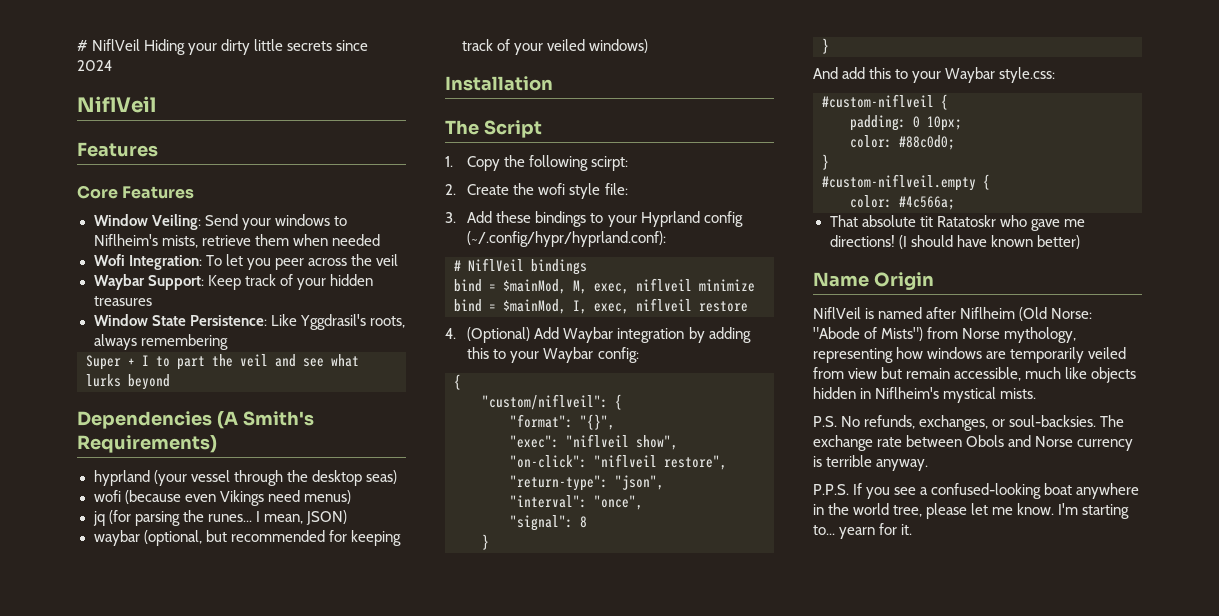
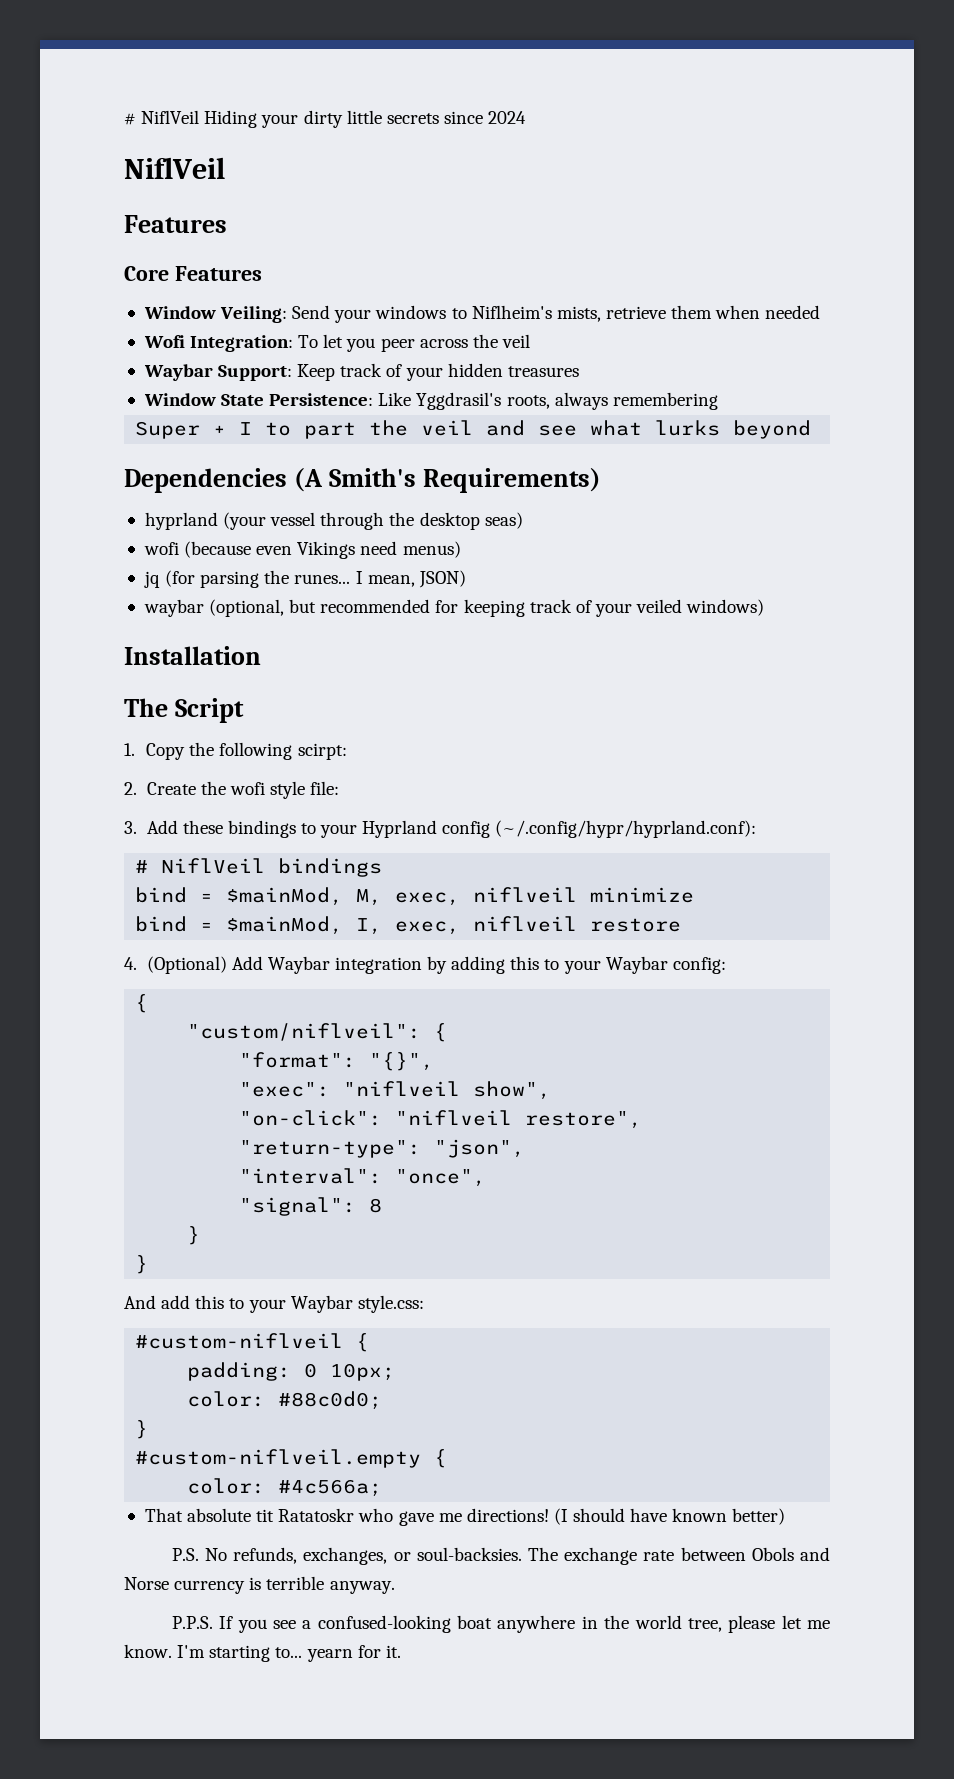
- Name Origin
- NiflVeil is named after Niflheim (Old Norse: "Abode of Mists") from Norse mythology, representing how windows are temporarily veiled from view but remain accessible, much like objects hidden in Niflheim's mystical mists.

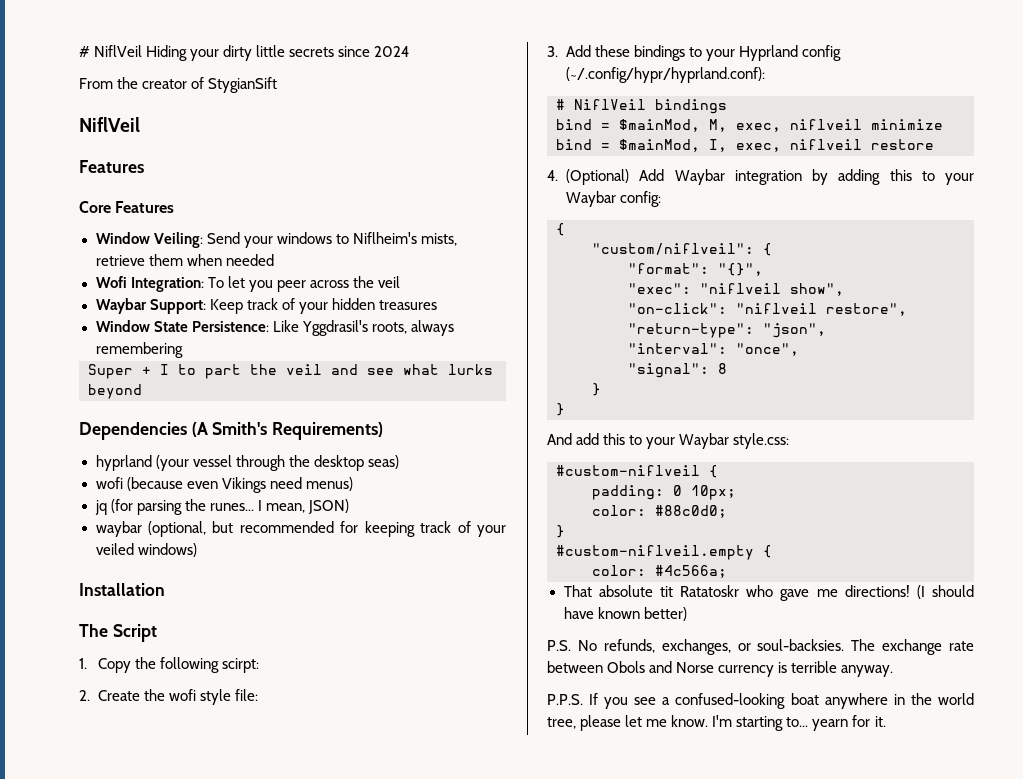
+ From the creator of StygianSift

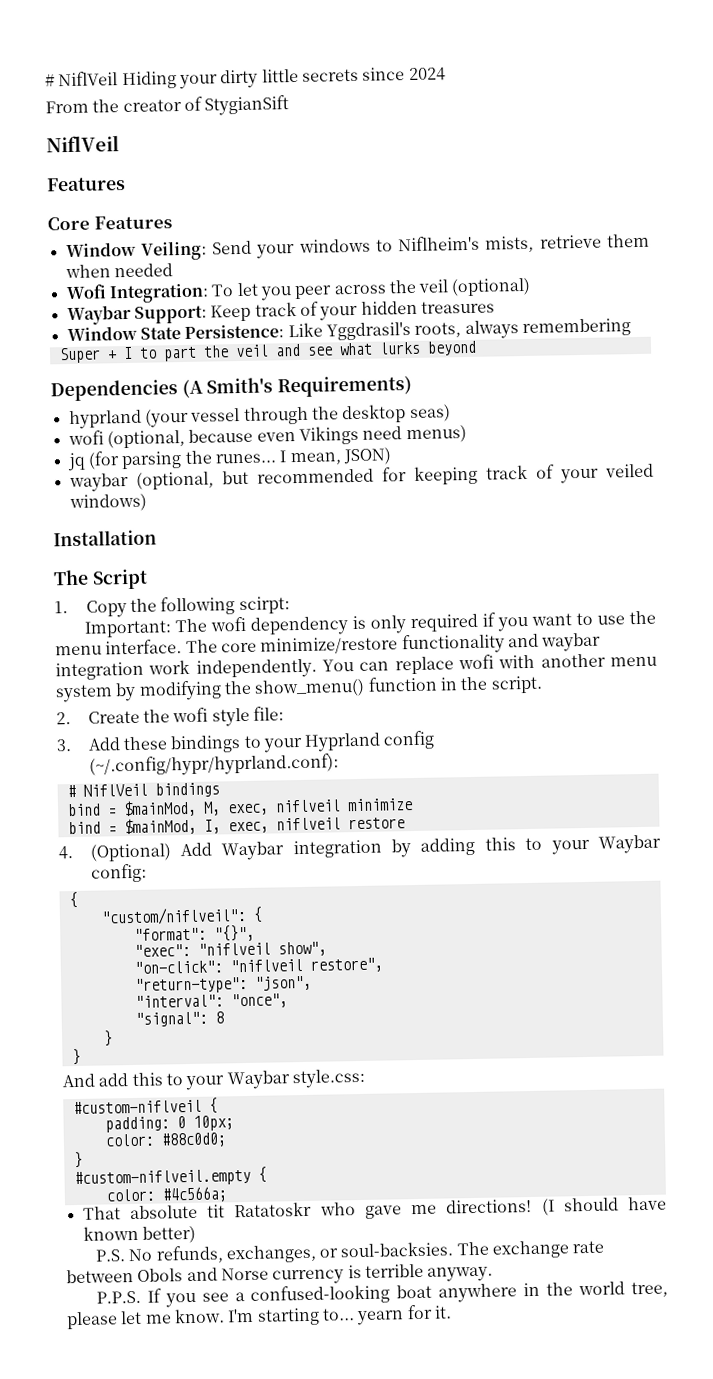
- Wofi Integration: To let you peer across the veil
+ Wofi Integration: To let you peer across the veil (optional)
- wofi (because even Vikings need menus)
+ wofi (optional, because even Vikings need menus)
+ Important: The wofi dependency is only required if you want to use the menu interface. The core minimize/restore functionality and waybar integration work independently. You can replace wofi with another menu system by modifying the show_menu() function in the script.

